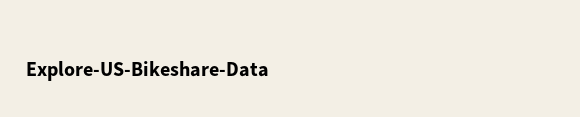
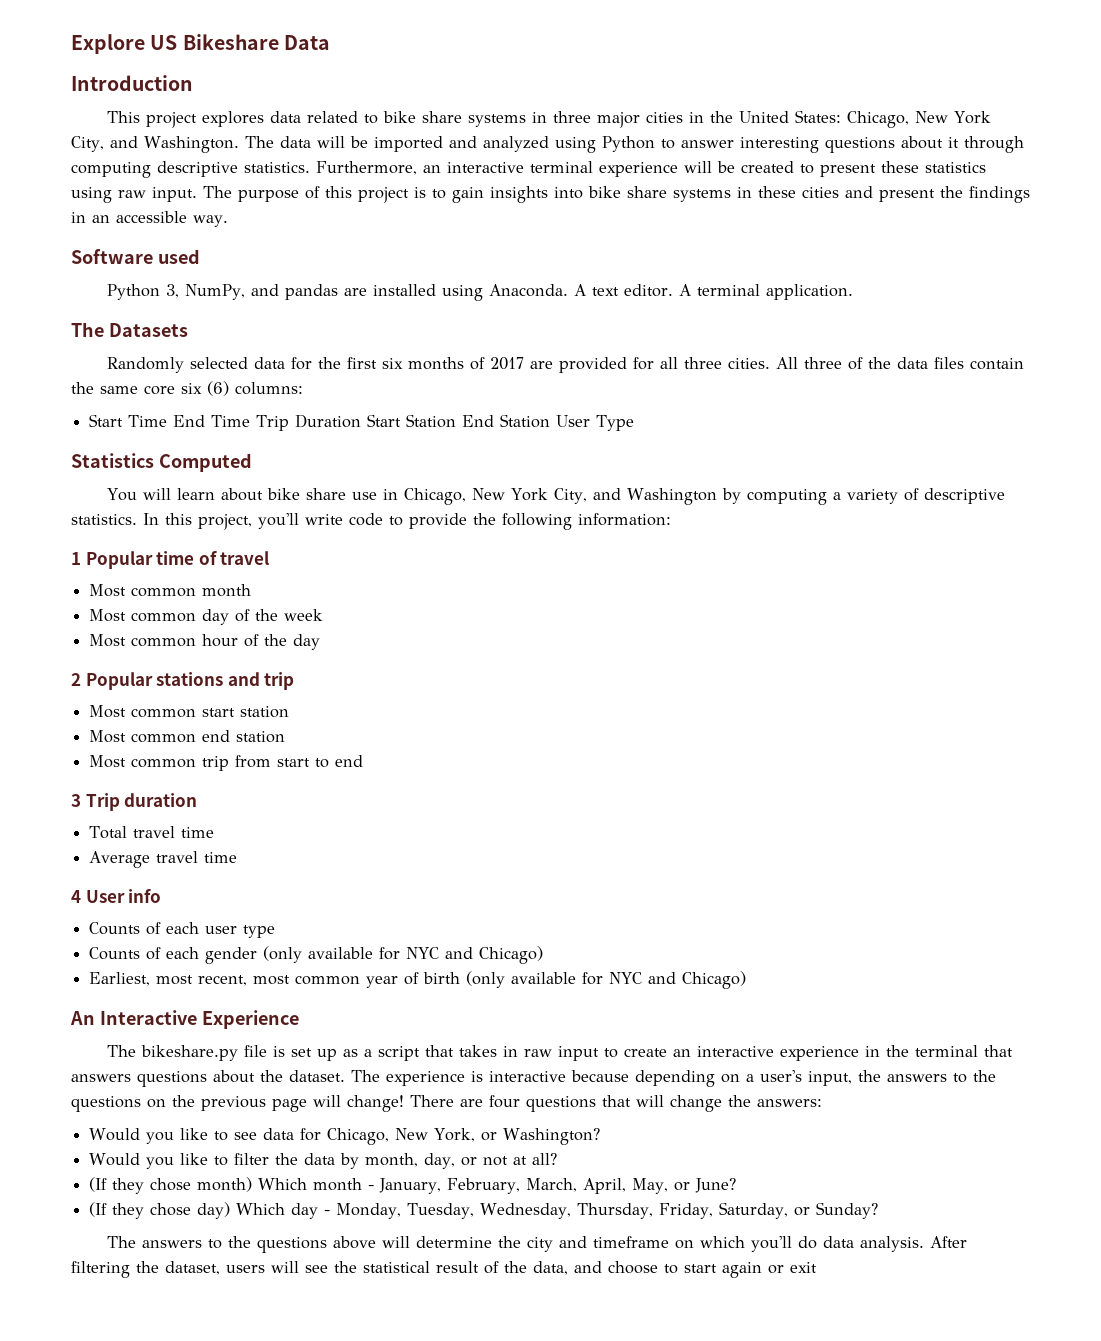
- Explore-US-Bikeshare-Data
+ Explore US Bikeshare Data
+ Introduction
+ This project explores data related to bike share systems in three major cities in the United States: Chicago, New York City, and Washington. The data will be imported and analyzed using Python to answer interesting questions about it through computing descriptive statistics. Furthermore, an interactive terminal experience will be created to present these statistics using raw input. The purpose of this project is to gain insights into bike share systems in these cities and present the findings in an accessible way.
+ Software used
+ Python 3, NumPy, and pandas are installed using Anaconda. A text editor. A terminal application.
+ The Datasets
+ Randomly selected data for the first six months of 2017 are provided for all three cities. All three of the data files contain the same core six (6) columns:
+ Start Time End Time Trip Duration Start Station End Station User Type
+ Statistics Computed
+ You will learn about bike share use in Chicago, New York City, and Washington by computing a variety of descriptive statistics. In this project, you'll write code to provide the following information:
+ 1 Popular time of travel
+ Most common month
+ Most common day of the week
+ Most common hour of the day
+ 2 Popular stations and trip
+ Most common start station
+ Most common end station
+ Most common trip from start to end
+ 3 Trip duration
+ Total travel time
+ Average travel time
+ 4 User info
+ Counts of each user type
+ Counts of each gender (only available for NYC and Chicago)
+ Earliest, most recent, most common year of birth (only available for NYC and Chicago)
+ An Interactive Experience
+ The bikeshare.py file is set up as a script that takes in raw input to create an interactive experience in the terminal that answers questions about the dataset. The experience is interactive because depending on a user's input, the answers to the questions on the previous page will change! There are four questions that will change the answers:
+ Would you like to see data for Chicago, New York, or Washington?
+ Would you like to filter the data by month, day, or not at all?
+ (If they chose month) Which month - January, February, March, April, May, or June?
+ (If they chose day) Which day - Monday, Tuesday, Wednesday, Thursday, Friday, Saturday, or Sunday?
+ The answers to the questions above will determine the city and timeframe on which you'll do data analysis. After filtering the dataset, users will see the statistical result of the data, and choose to start again or exit

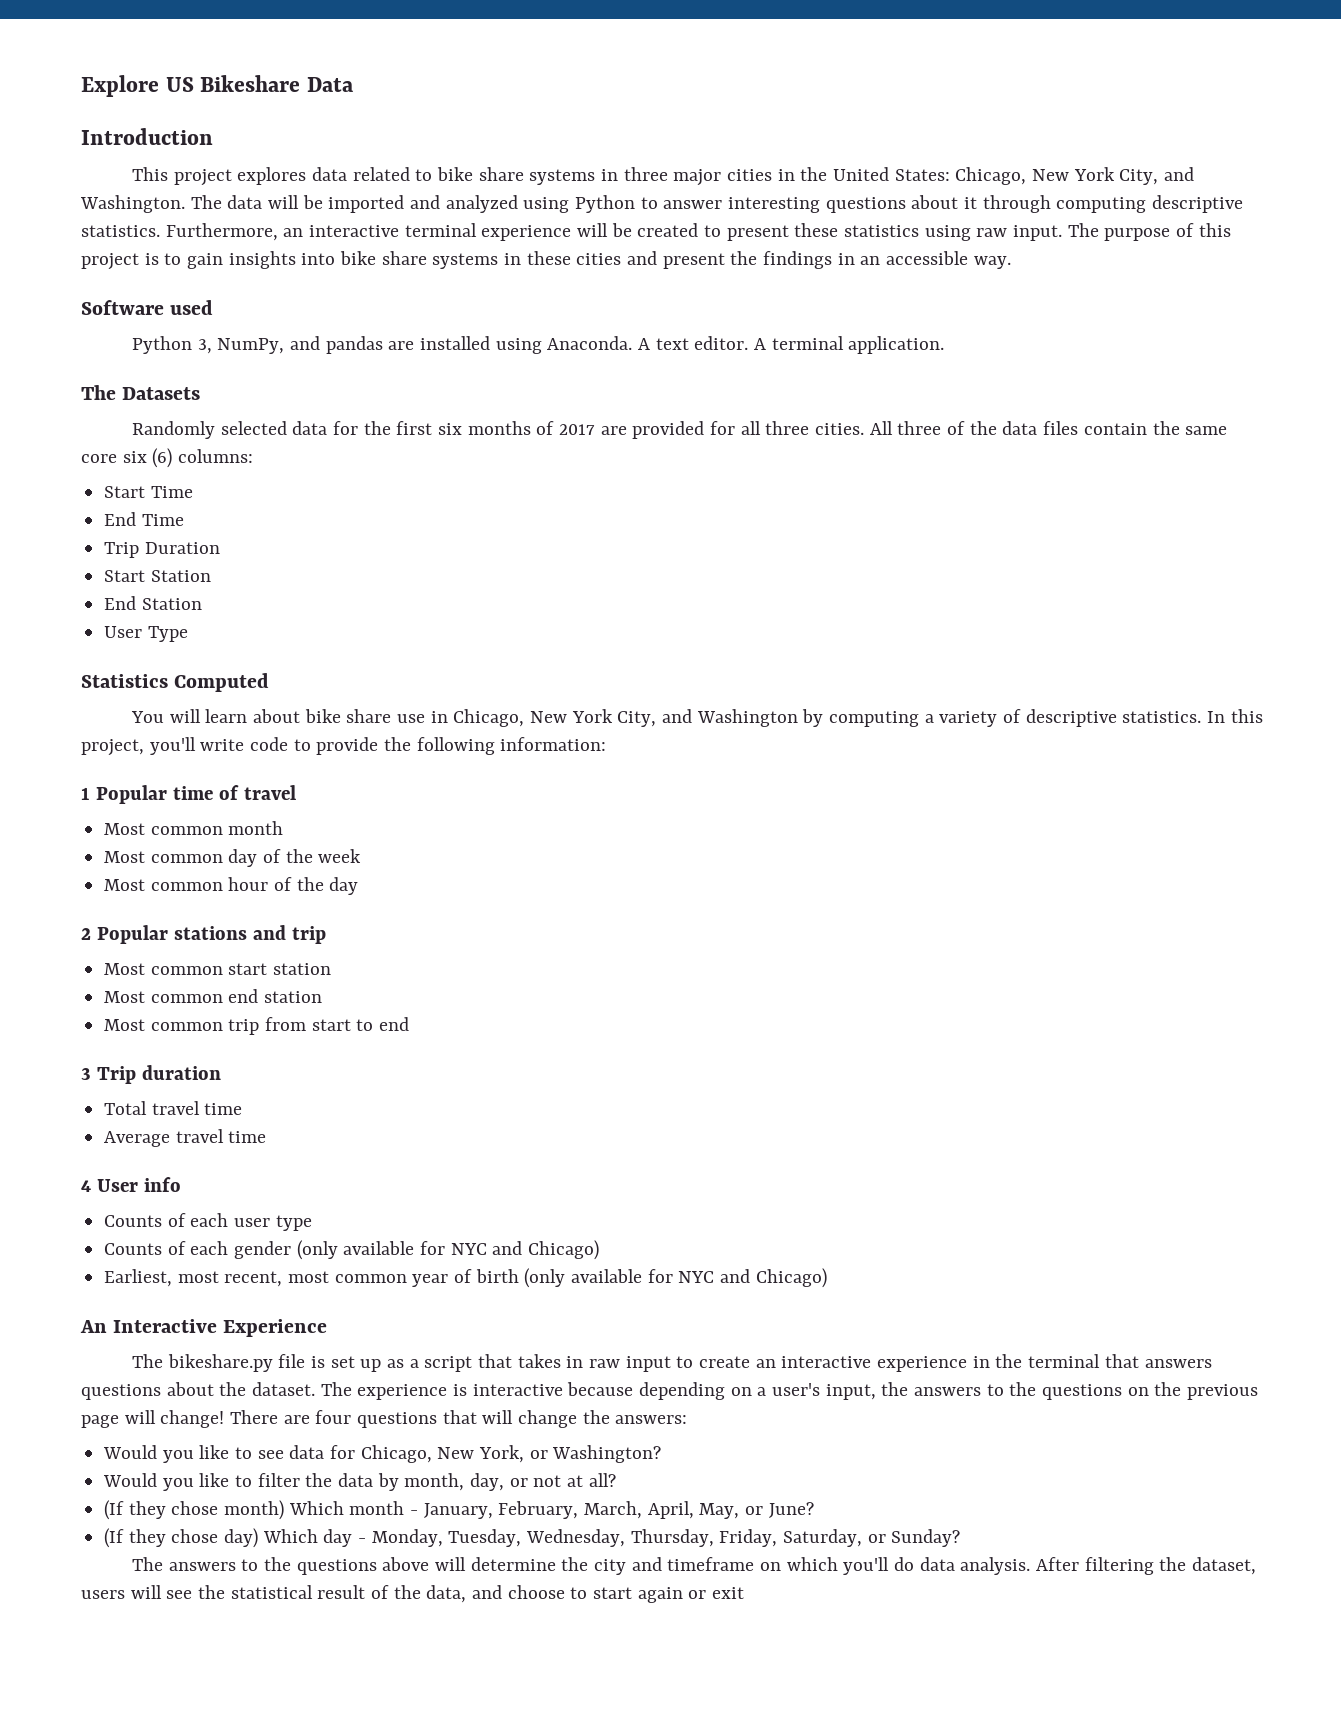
- Start Time End Time Trip Duration Start Station End Station User Type
+ Start Time
+ End Time
+ Trip Duration
+ Start Station
+ End Station
+ User Type

